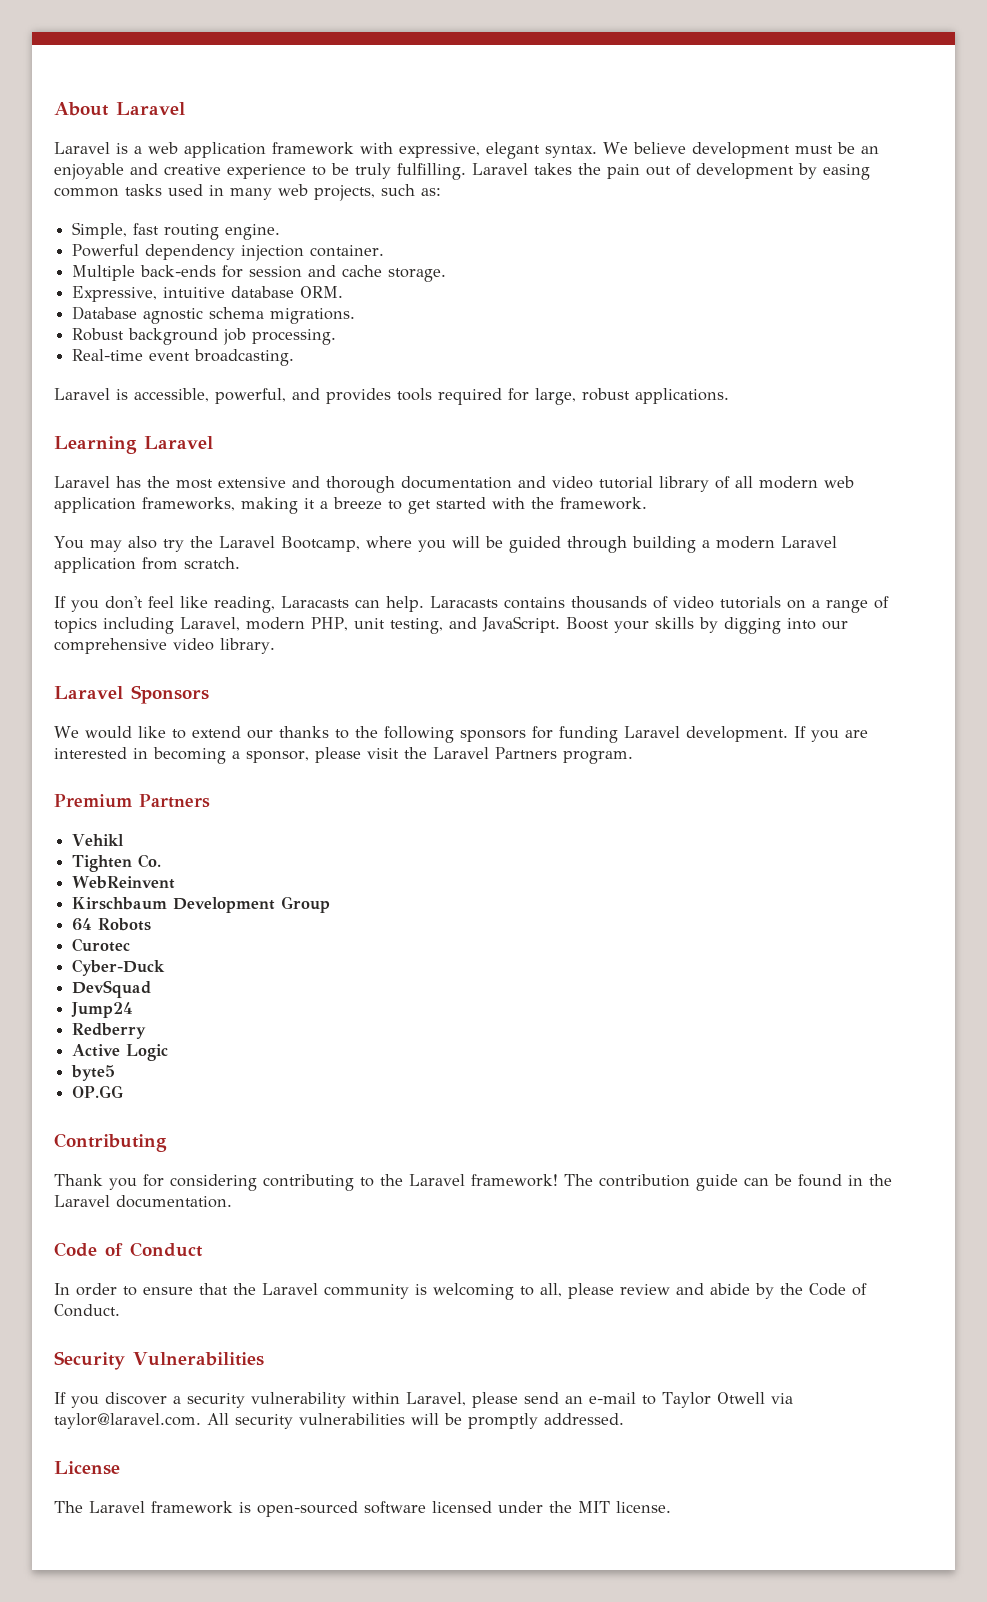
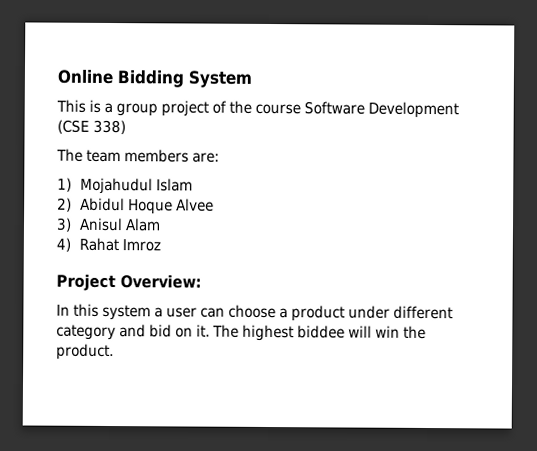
- About Laravel
- Laravel is a web application framework with expressive, elegant syntax. We believe development must be an enjoyable and creative experience to be truly fulfilling. Laravel takes the pain out of development by easing common tasks used in many web projects, such as:
- Simple, fast routing engine.
- Powerful dependency injection container.
- Multiple back-ends for session and cache storage.
- Expressive, intuitive database ORM.
- Database agnostic schema migrations.
- Robust background job processing.
- Real-time event broadcasting.
- Laravel is accessible, powerful, and provides tools required for large, robust applications.
- Learning Laravel
- Laravel has the most extensive and thorough documentation and video tutorial library of all modern web application frameworks, making it a breeze to get started with the framework.
- You may also try the Laravel Bootcamp, where you will be guided through building a modern Laravel application from scratch.
- If you don't feel like reading, Laracasts can help. Laracasts contains thousands of video tutorials on a range of topics including Laravel, modern PHP, unit testing, and JavaScript. Boost your skills by digging into our comprehensive video library.
- Laravel Sponsors
- We would like to extend our thanks to the following sponsors for funding Laravel development. If you are interested in becoming a sponsor, please visit the Laravel Partners program.
- Premium Partners
- Vehikl
- Tighten Co.
- WebReinvent
- Kirschbaum Development Group
- 64 Robots
- Curotec
- Cyber-Duck
- DevSquad
- Jump24
- Redberry
- Active Logic
- byte5
- OP.GG
- Contributing
- Thank you for considering contributing to the Laravel framework! The contribution guide can be found in the Laravel documentation.
- Code of Conduct
- In order to ensure that the Laravel community is welcoming to all, please review and abide by the Code of Conduct.
- Security Vulnerabilities
- If you discover a security vulnerability within Laravel, please send an e-mail to Taylor Otwell via taylor@laravel.com. All security vulnerabilities will be promptly addressed.
- License
- The Laravel framework is open-sourced software licensed under the MIT license.
+ Online Bidding System
+ This is a group project of the course Software Development (CSE 338)
+ The team members are:
+ 1) Mojahudul Islam
+ 2) Abidul Hoque Alvee
+ 3) Anisul Alam
+ 4) Rahat Imroz
+ Project Overview:
+ In this system a user can choose a product under different category and bid on it. The highest biddee will win the product.

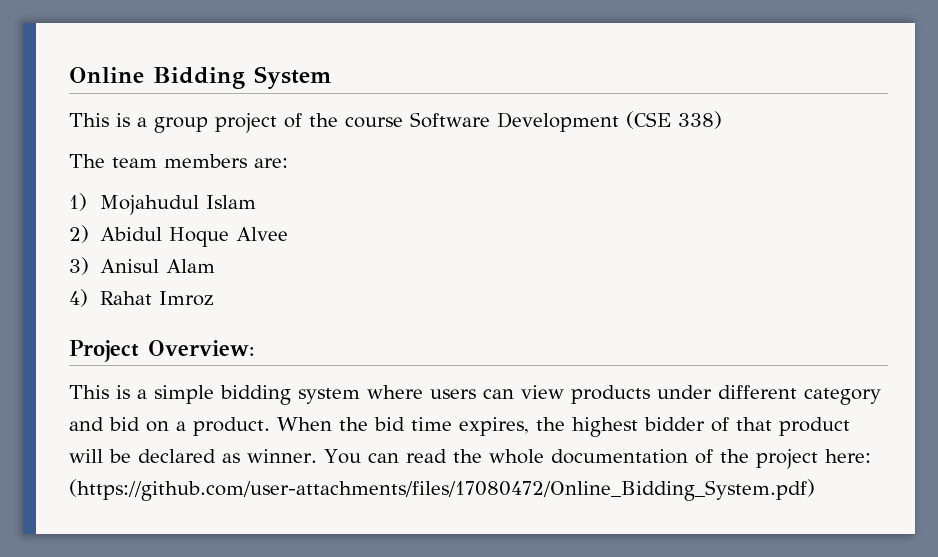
- In this system a user can choose a product under different category and bid on it. The highest biddee will win the product.
+ This is a simple bidding system where users can view products under different category and bid on a product. When the bid time expires, the highest bidder of that product will be declared as winner. You can read the whole documentation of the project here: (https://github.com/user-attachments/files/17080472/Online_Bidding_System.pdf)

